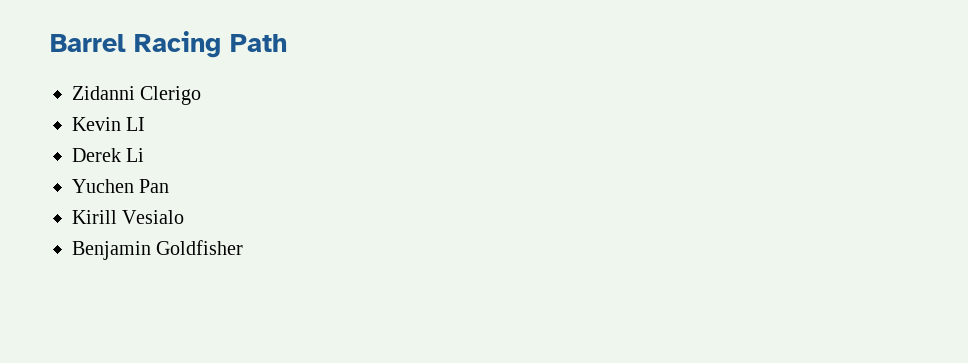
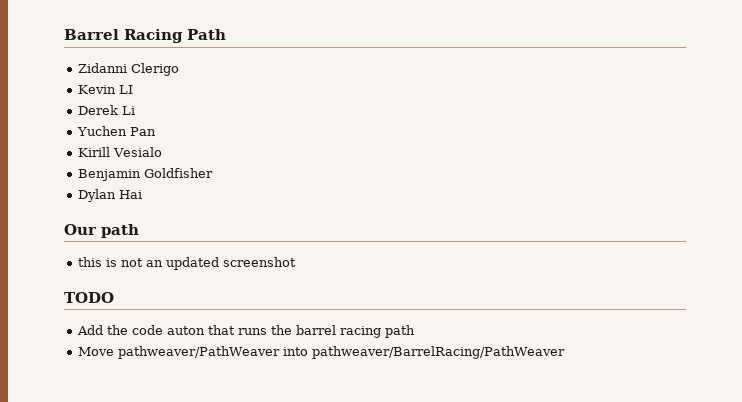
+ Dylan Hai
+ Our path
+ this is not an updated screenshot
+ TODO
+ Add the code auton that runs the barrel racing path
+ Move pathweaver/PathWeaver into pathweaver/BarrelRacing/PathWeaver

